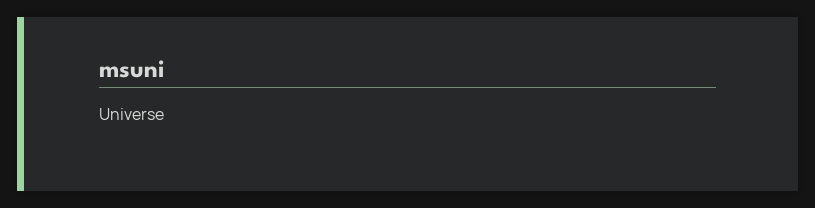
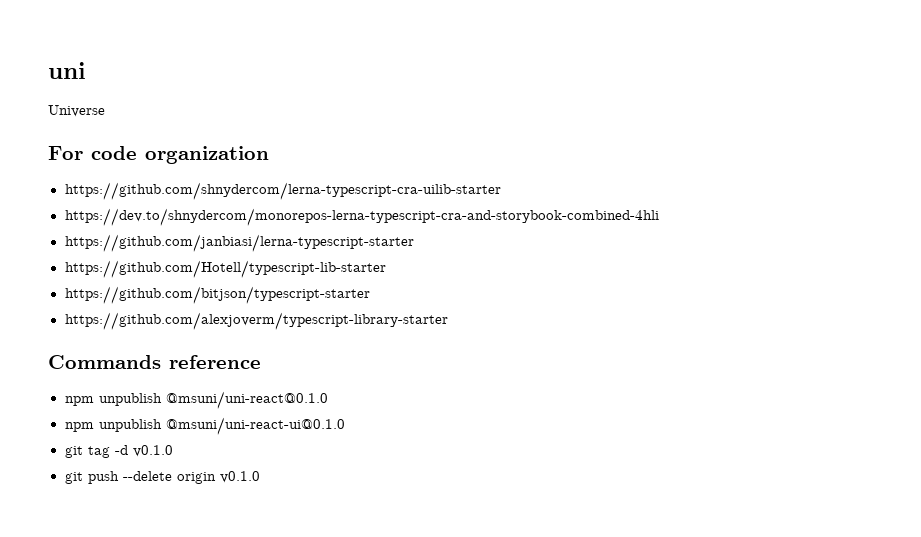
- msuni
+ uni
+ For code organization
+ https://github.com/shnydercom/lerna-typescript-cra-uilib-starter
+ https://dev.to/shnydercom/monorepos-lerna-typescript-cra-and-storybook-combined-4hli
+ https://github.com/janbiasi/lerna-typescript-starter
+ https://github.com/Hotell/typescript-lib-starter
+ https://github.com/bitjson/typescript-starter
+ https://github.com/alexjoverm/typescript-library-starter
+ Commands reference
+ npm unpublish @msuni/uni-react@0.1.0
+ npm unpublish @msuni/uni-react-ui@0.1.0
+ git tag -d v0.1.0
+ git push --delete origin v0.1.0

